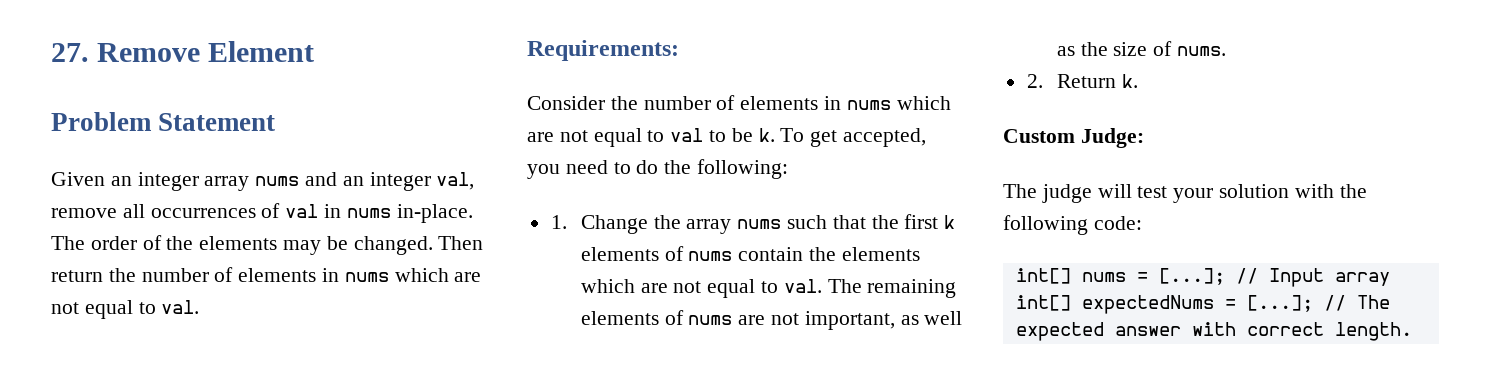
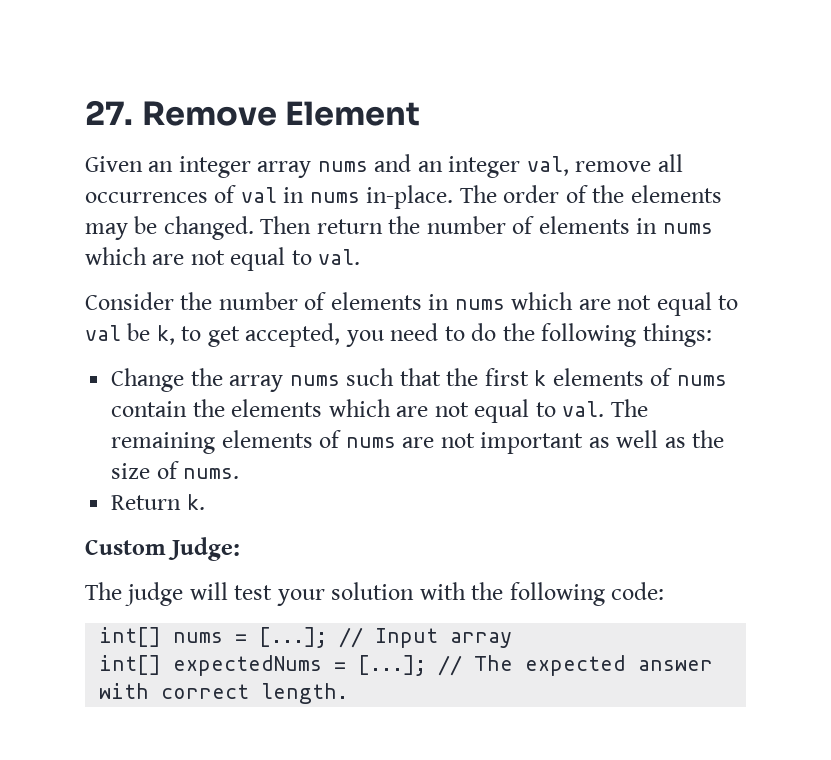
- Problem Statement
- Requirements:
- Consider the number of elements in nums which are not equal to val to be k. To get accepted, you need to do the following:
- 1. Change the array nums such that the first k elements of nums contain the elements which are not equal to val.
+ Consider the number of elements in nums which are not equal to val be k, to get accepted, you need to do the following things:
+ Change the array nums such that the first k elements of nums contain the elements which are not equal to val.
- The remaining elements of nums are not important, as well as the size of nums.
+ The remaining elements of nums are not important as well as the size of nums.
- 2. Return k.
+ Return k.

